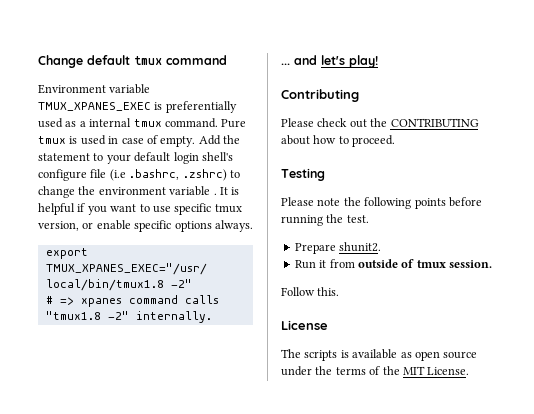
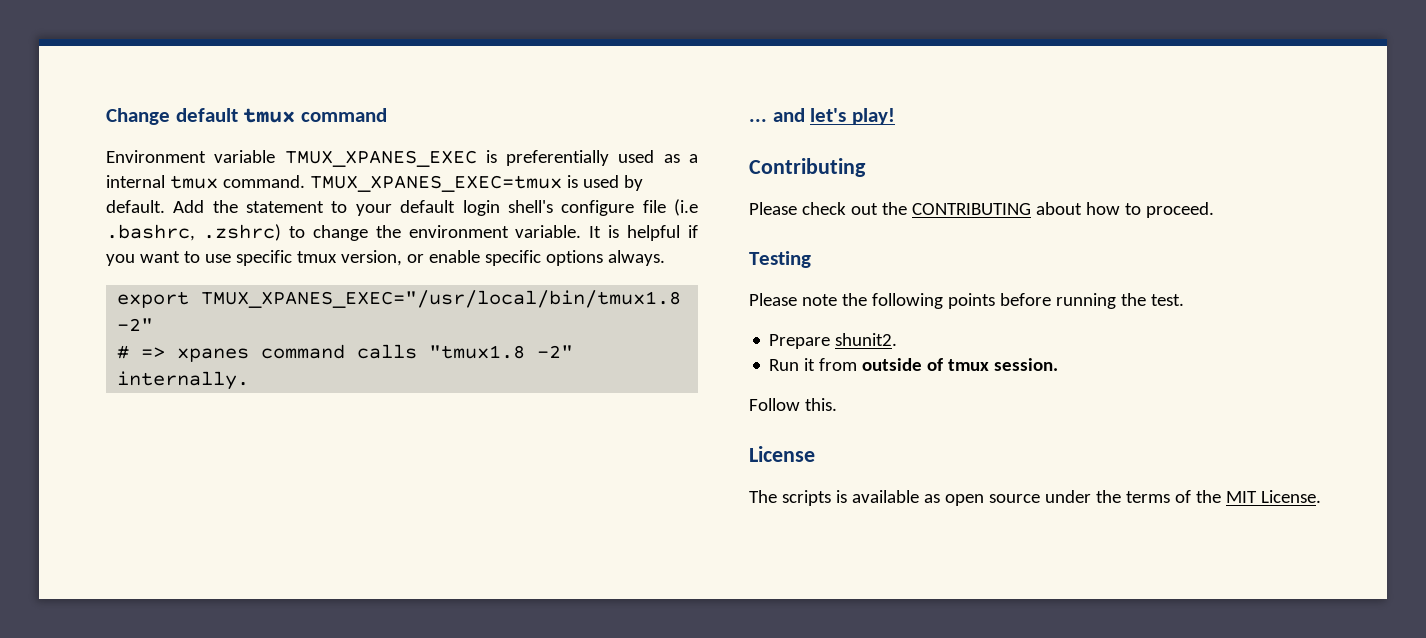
- Pure tmux is used in case of empty.
+ TMUX_XPANES_EXEC=tmux is used by default.
- Add the statement to your default login shell's configure file (i.e .bashrc, .zshrc) to change the environment variable .
+ Add the statement to your default login shell's configure file (i.e .bashrc, .zshrc) to change the environment variable.

